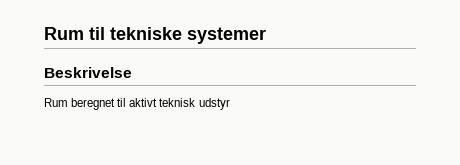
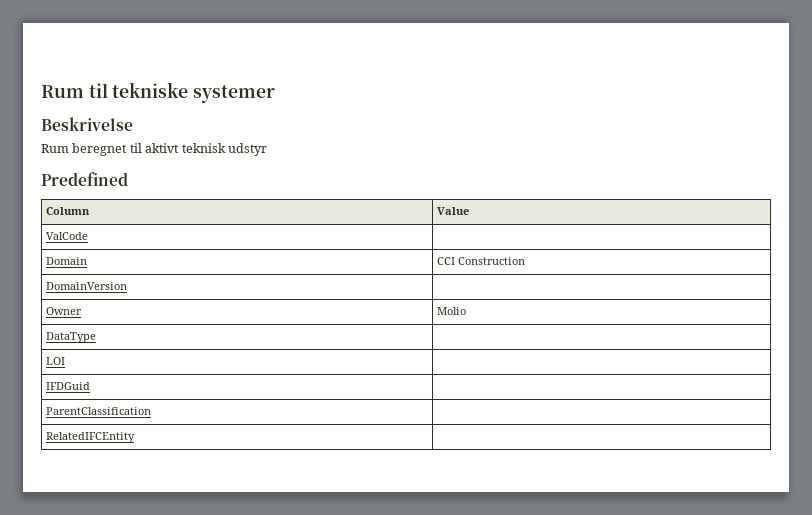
+ Predefined
+ Column | Value
+ ValCode |
+ Domain | CCI Construction
+ DomainVersion |
+ Owner | Molio
+ DataType |
+ LOI |
+ IFDGuid |
+ ParentClassification |
+ RelatedIFCEntity |

